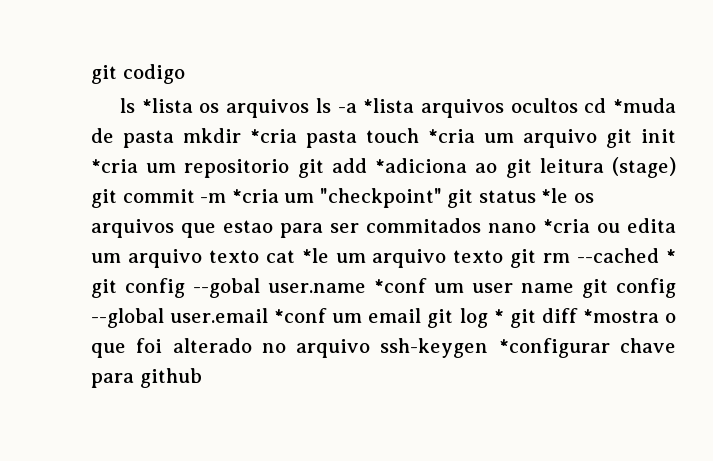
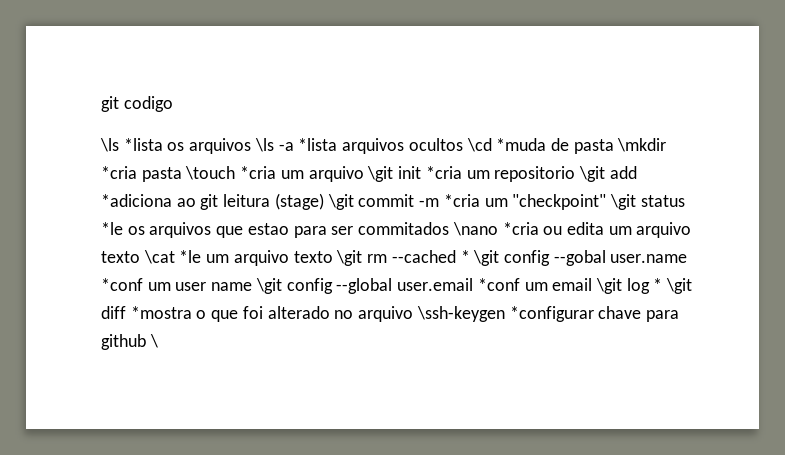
- ls *lista os arquivos ls -a *lista arquivos ocultos cd *muda de pasta mkdir *cria pasta touch *cria um arquivo git init *cria um repositorio git add *adiciona ao git leitura (stage) git commit -m *cria um "checkpoint" git status *le os arquivos que estao para ser commitados nano *cria ou edita um arquivo texto cat *le um arquivo texto git rm --cached * git config --gobal user.name *conf um user name git config --global user.email *conf um email git log * git diff *mostra o que foi alterado no arquivo ssh-keygen *configurar chave para github
+ \ls *lista os arquivos \ls -a *lista arquivos ocultos \cd *muda de pasta \mkdir *cria pasta \touch *cria um arquivo \git init *cria um repositorio \git add *adiciona ao git leitura (stage) \git commit -m *cria um "checkpoint" \git status *le os arquivos que estao para ser commitados \nano *cria ou edita um arquivo texto \cat *le um arquivo texto \git rm --cached * \git config --gobal user.name *conf um user name \git config --global user.email *conf um email \git log * \git diff *mostra o que foi alterado no arquivo \ssh-keygen *configurar chave para github \

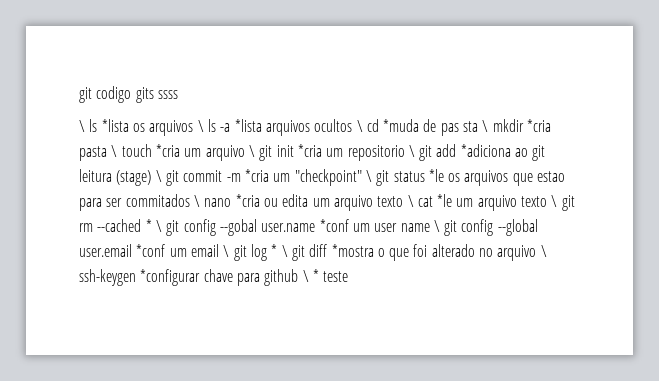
- git codigo
- \ls *lista os arquivos \ls -a *lista arquivos ocultos \cd *muda de pasta \mkdir *cria pasta \touch *cria um arquivo \git init *cria um repositorio \git add *adiciona ao git leitura (stage) \git commit -m *cria um "checkpoint" \git status *le os arquivos que estao para ser commitados \nano *cria ou edita um arquivo texto \cat *le um arquivo texto \git rm --cached * \git config --gobal user.name *conf um user name \git config --global user.email *conf um email \git log * \git diff *mostra o que foi alterado no arquivo \ssh-keygen *configurar chave para github \
+ git codigo gits ssss
+ \ ls *lista os arquivos \ ls -a *lista arquivos ocultos \ cd *muda de pas sta \ mkdir *cria pasta \ touch *cria um arquivo \ git init *cria um repositorio \ git add *adiciona ao git leitura (stage) \ git commit -m *cria um "checkpoint" \ git status *le os arquivos que estao para ser commitados \ nano *cria ou edita um arquivo texto \ cat *le um arquivo texto \ git rm --cached * \ git config --gobal user.name *conf um user name \ git config --global user.email *conf um email \ git log * \ git diff *mostra o que foi alterado no arquivo \ ssh-keygen *configurar chave para github \ * teste

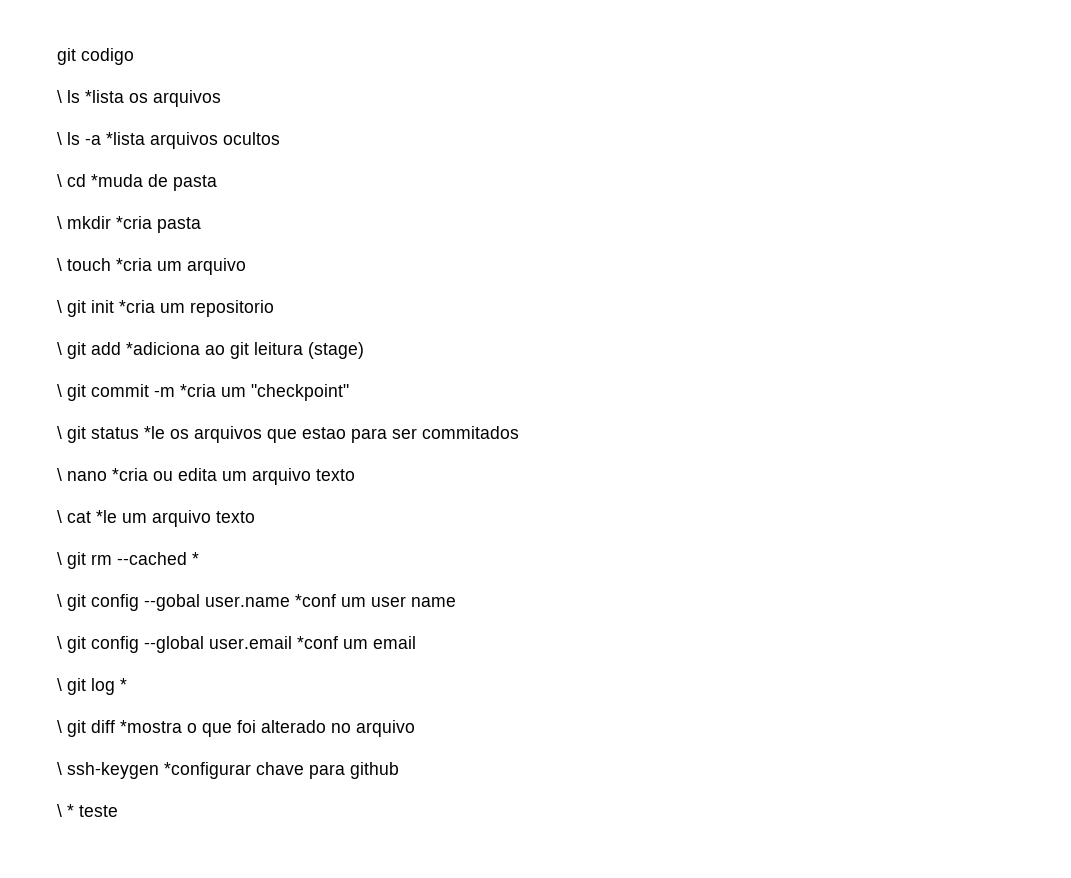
- git codigo gits ssss
+ git codigo
- \ ls *lista os arquivos \ ls -a *lista arquivos ocultos \ cd *muda de pas sta \ mkdir *cria pasta \ touch *cria um arquivo \ git init *cria um repositorio \ git add *adiciona ao git leitura (stage) \ git commit -m *cria um "checkpoint" \ git status *le os arquivos que estao para ser commitados \ nano *cria ou edita um arquivo texto \ cat *le um arquivo texto \ git rm --cached * \ git config --gobal user.name *conf um user name \ git config --global user.email *conf um email \ git log * \ git diff *mostra o que foi alterado no arquivo \ ssh-keygen *configurar chave para github \ * teste
+ \ ls *lista os arquivos
+ \ ls -a *lista arquivos ocultos
+ \ cd *muda de pasta
+ \ mkdir *cria pasta
+ \ touch *cria um arquivo
+ \ git init *cria um repositorio
+ \ git add *adiciona ao git leitura (stage)
+ \ git commit -m *cria um "checkpoint"
+ \ git status *le os arquivos que estao para ser commitados
+ \ nano *cria ou edita um arquivo texto
+ \ cat *le um arquivo texto
+ \ git rm --cached *
+ \ git config --gobal user.name *conf um user name
+ \ git config --global user.email *conf um email
+ \ git log *
+ \ git diff *mostra o que foi alterado no arquivo
+ \ ssh-keygen *configurar chave para github
+ \ * teste

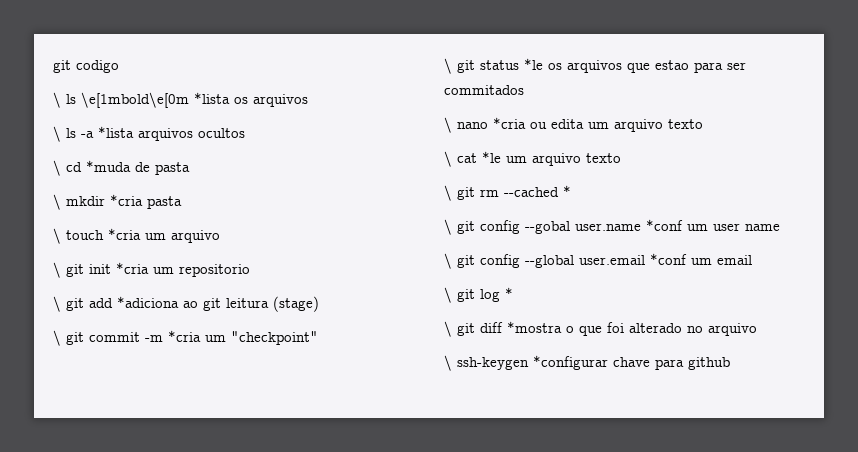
- \ ls *lista os arquivos
+ \ ls \e[1mbold\e[0m *lista os arquivos
- \ * teste

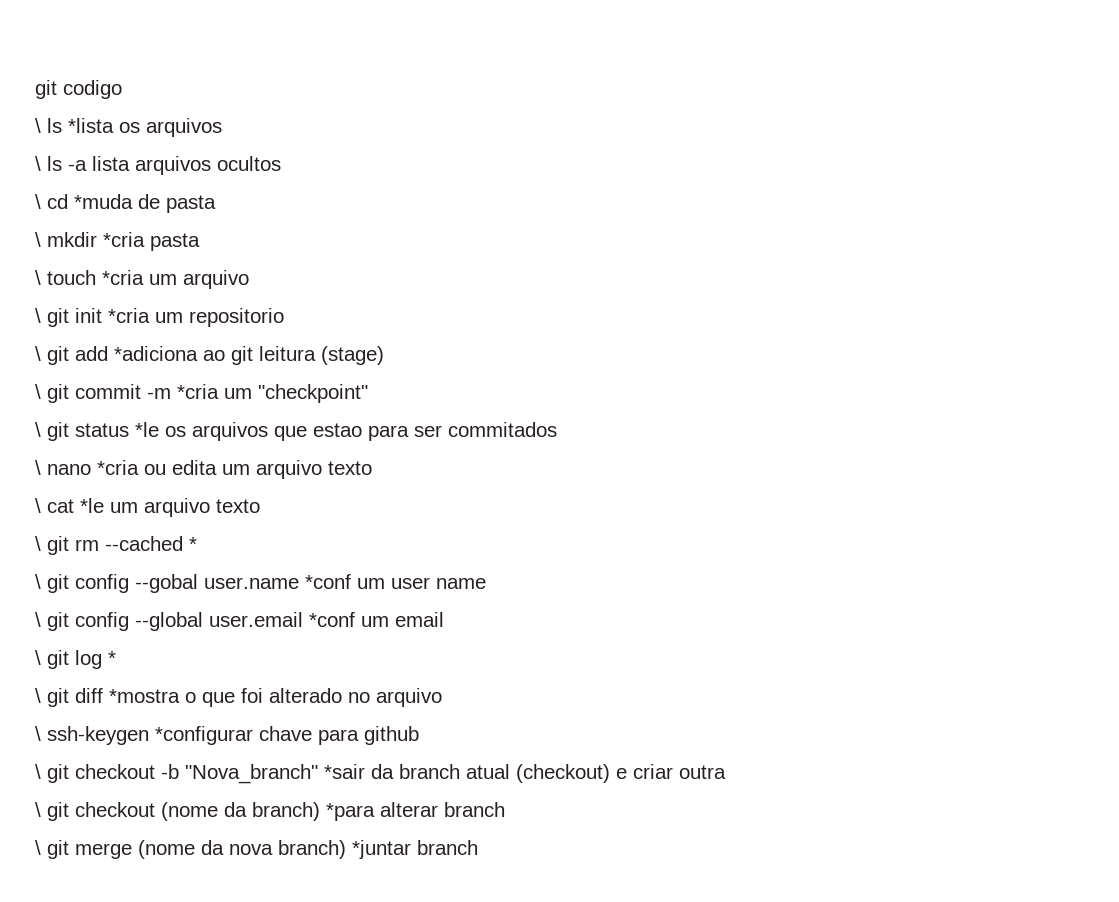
- \ ls \e[1mbold\e[0m *lista os arquivos
+ \ ls *lista os arquivos
- \ ls -a *lista arquivos ocultos
+ \ ls -a lista arquivos ocultos
+ \ git checkout -b "Nova_branch" *sair da branch atual (checkout) e criar outra
+ \ git checkout (nome da branch) *para alterar branch
+ \ git merge (nome da nova branch) *juntar branch

